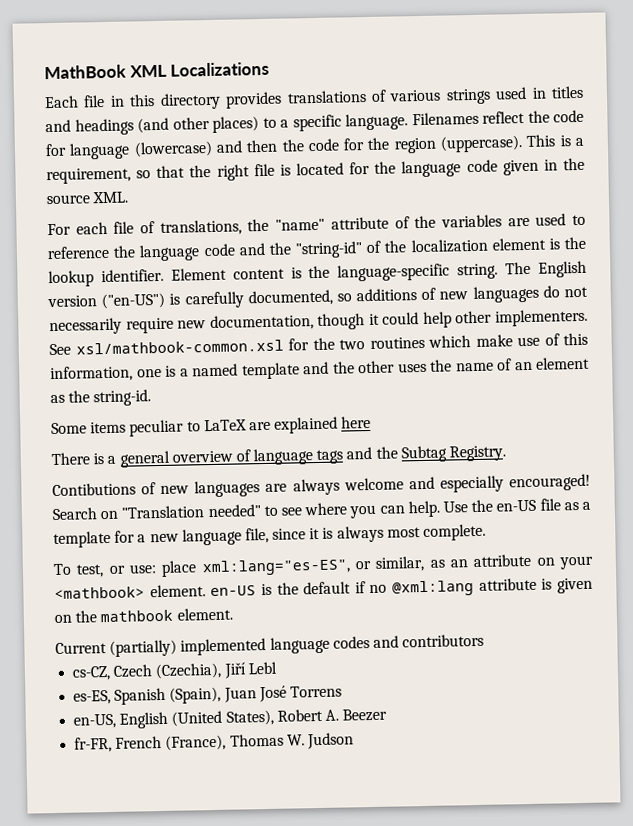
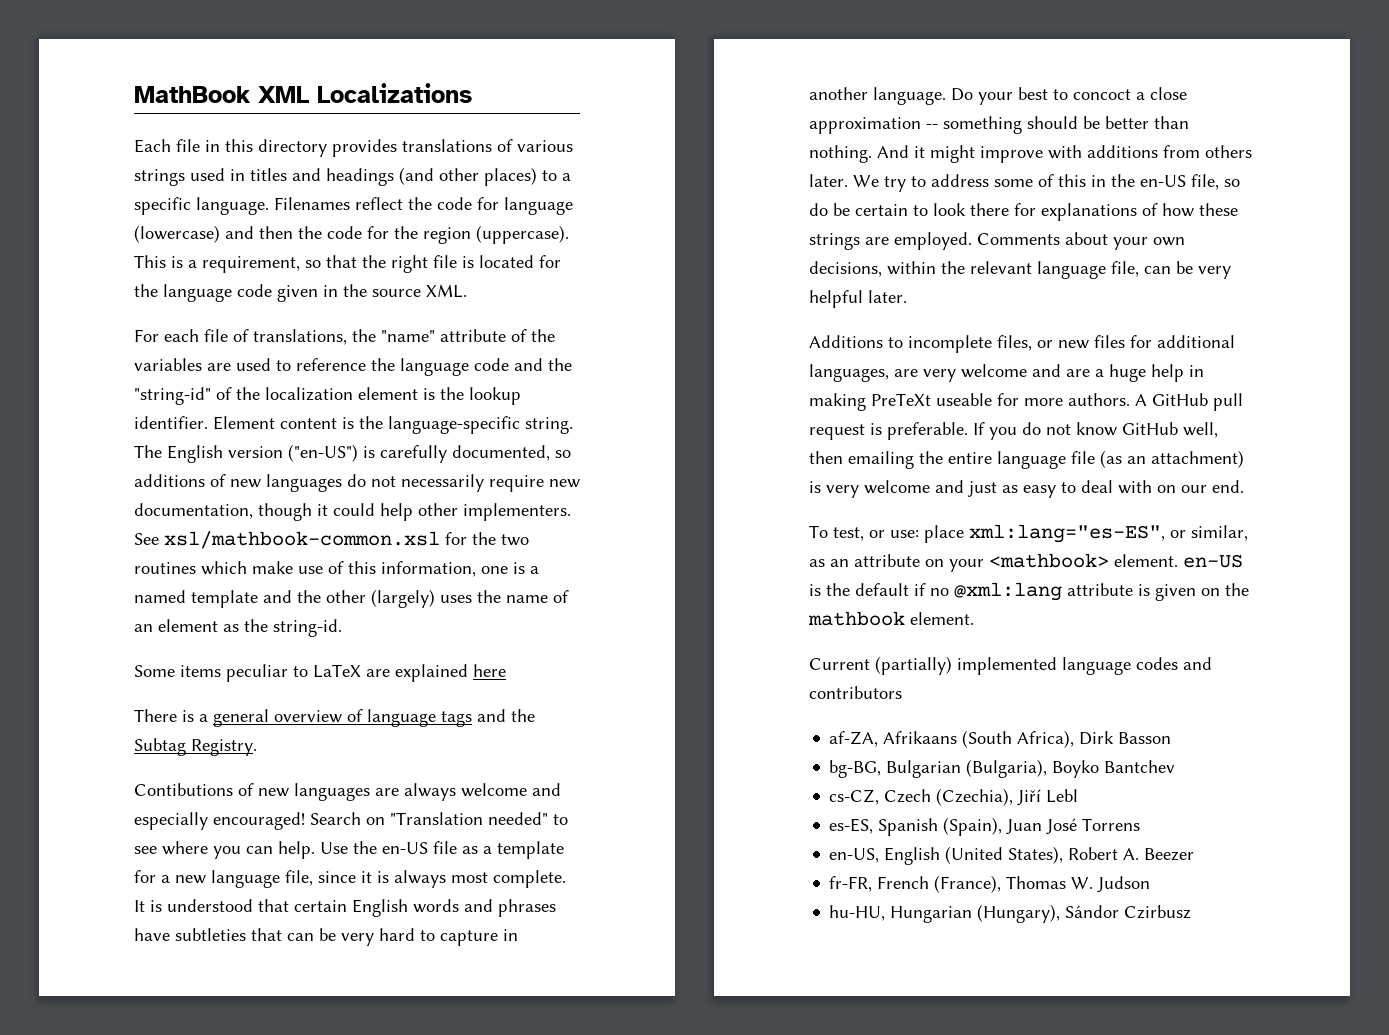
- See xsl/mathbook-common.xsl for the two routines which make use of this information, one is a named template and the other uses the name of an element as the string-id.
+ See xsl/mathbook-common.xsl for the two routines which make use of this information, one is a named template and the other (largely) uses the name of an element as the string-id.
+ It is understood that certain English words and phrases have subtleties that can be very hard to capture in another language. Do your best to concoct a close approximation -- something should be better than nothing. And it might improve with additions from others later. We try to address some of this in the en-US file, so do be certain to look there for explanations of how these strings are employed. Comments about your own decisions, within the relevant language file, can be very helpful later.
+ Additions to incomplete files, or new files for additional languages, are very welcome and are a huge help in making PreTeXt useable for more authors. A GitHub pull request is preferable. If you do not know GitHub well, then emailing the entire language file (as an attachment) is very welcome and just as easy to deal with on our end.
+ af-ZA, Afrikaans (South Africa), Dirk Basson
+ bg-BG, Bulgarian (Bulgaria), Boyko Bantchev
+ hu-HU, Hungarian (Hungary), Sándor Czirbusz

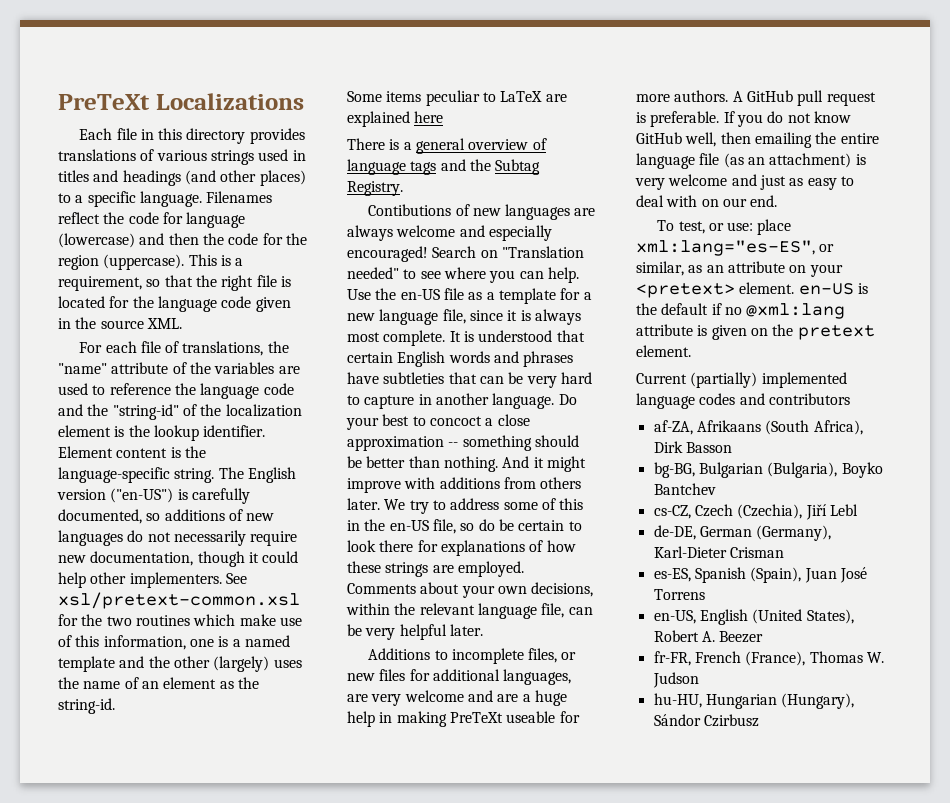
- MathBook XML Localizations
+ PreTeXt Localizations
- See xsl/mathbook-common.xsl for the two routines which make use of this information, one is a named template and the other (largely) uses the name of an element as the string-id.
+ See xsl/pretext-common.xsl for the two routines which make use of this information, one is a named template and the other (largely) uses the name of an element as the string-id.
- To test, or use: place xml:lang="es-ES", or similar, as an attribute on your <mathbook> element. en-US is the default if no @xml:lang attribute is given on the mathbook element.
+ To test, or use: place xml:lang="es-ES", or similar, as an attribute on your <pretext> element. en-US is the default if no @xml:lang attribute is given on the pretext element.
+ de-DE, German (Germany), Karl-Dieter Crisman

